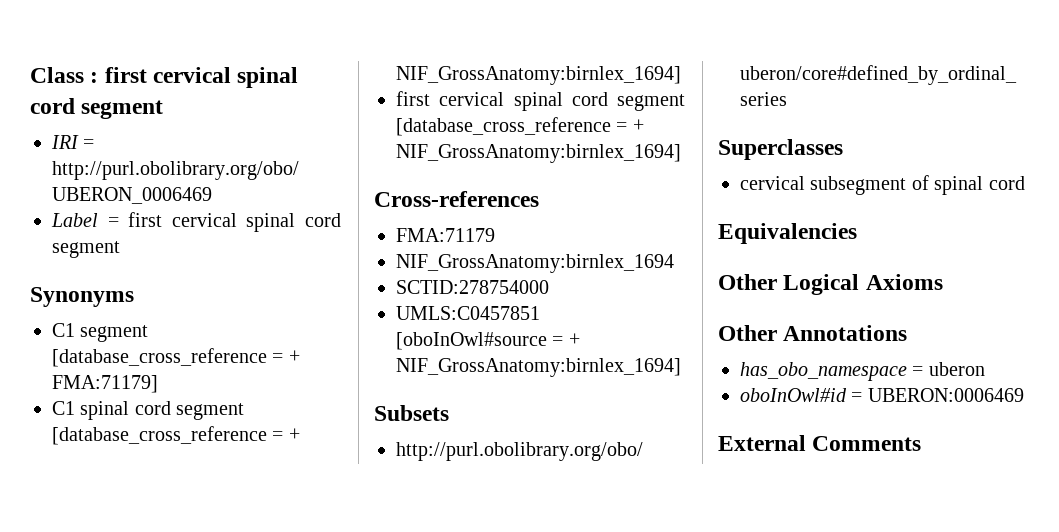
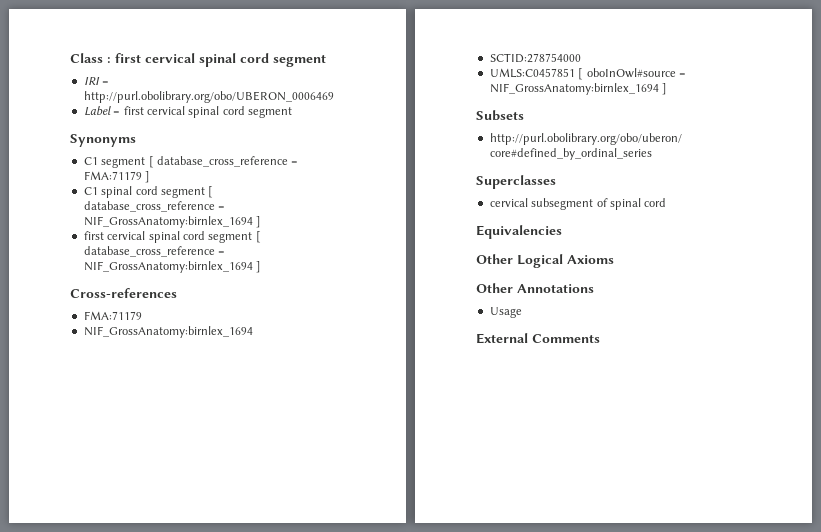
- C1 segment [database_cross_reference = + FMA:71179]
+ C1 segment [ database_cross_reference = FMA:71179 ]
- C1 spinal cord segment [database_cross_reference = + NIF_GrossAnatomy:birnlex_1694]
- first cervical spinal cord segment [database_cross_reference = + NIF_GrossAnatomy:birnlex_1694]
+ C1 spinal cord segment [ database_cross_reference = NIF_GrossAnatomy:birnlex_1694 ]
+ first cervical spinal cord segment [ database_cross_reference = NIF_GrossAnatomy:birnlex_1694 ]
- UMLS:C0457851 [oboInOwl#source = + NIF_GrossAnatomy:birnlex_1694]
+ UMLS:C0457851 [ oboInOwl#source = NIF_GrossAnatomy:birnlex_1694 ]
- has_obo_namespace = uberon
- oboInOwl#id = UBERON:0006469
+ Usage

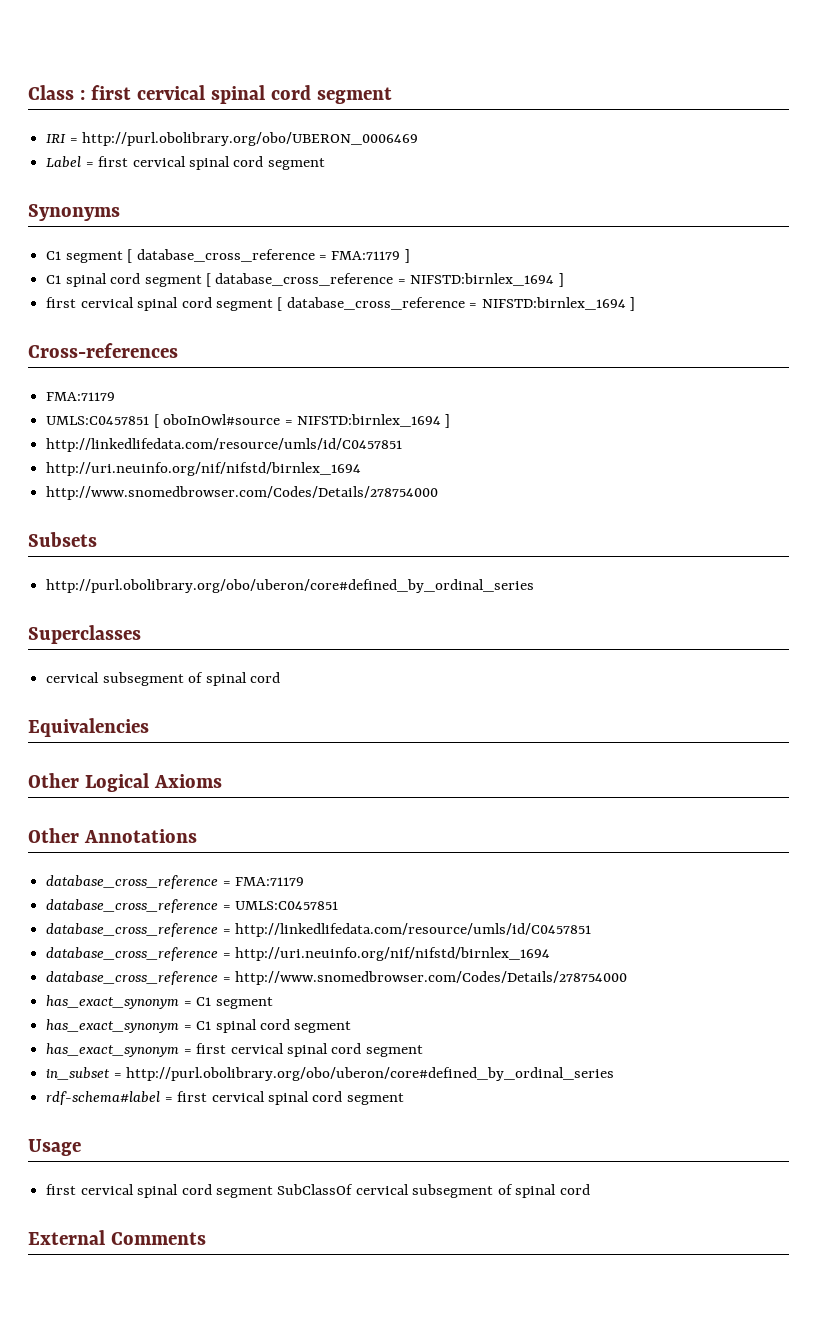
- C1 spinal cord segment [ database_cross_reference = NIF_GrossAnatomy:birnlex_1694 ]
+ C1 spinal cord segment [ database_cross_reference = NIFSTD:birnlex_1694 ]
- first cervical spinal cord segment [ database_cross_reference = NIF_GrossAnatomy:birnlex_1694 ]
+ first cervical spinal cord segment [ database_cross_reference = NIFSTD:birnlex_1694 ]
  Cross-references
  FMA:71179
- NIF_GrossAnatomy:birnlex_1694
- SCTID:278754000
- UMLS:C0457851 [ oboInOwl#source = NIF_GrossAnatomy:birnlex_1694 ]
+ UMLS:C0457851 [ oboInOwl#source = NIFSTD:birnlex_1694 ]
+ http://linkedlifedata.com/resource/umls/id/C0457851
+ http://uri.neuinfo.org/nif/nifstd/birnlex_1694
+ http://www.snomedbrowser.com/Codes/Details/278754000
  Other Annotations
+ database_cross_reference = FMA:71179
+ database_cross_reference = UMLS:C0457851
+ database_cross_reference = http://linkedlifedata.com/resource/umls/id/C0457851
+ database_cross_reference = http://uri.neuinfo.org/nif/nifstd/birnlex_1694
+ database_cross_reference = http://www.snomedbrowser.com/Codes/Details/278754000
+ has_exact_synonym = C1 segment
+ has_exact_synonym = C1 spinal cord segment
+ has_exact_synonym = first cervical spinal cord segment
+ in_subset = http://purl.obolibrary.org/obo/uberon/core#defined_by_ordinal_series
+ rdf-schema#label = first cervical spinal cord segment
  Usage
+ first cervical spinal cord segment SubClassOf cervical subsegment of spinal cord

